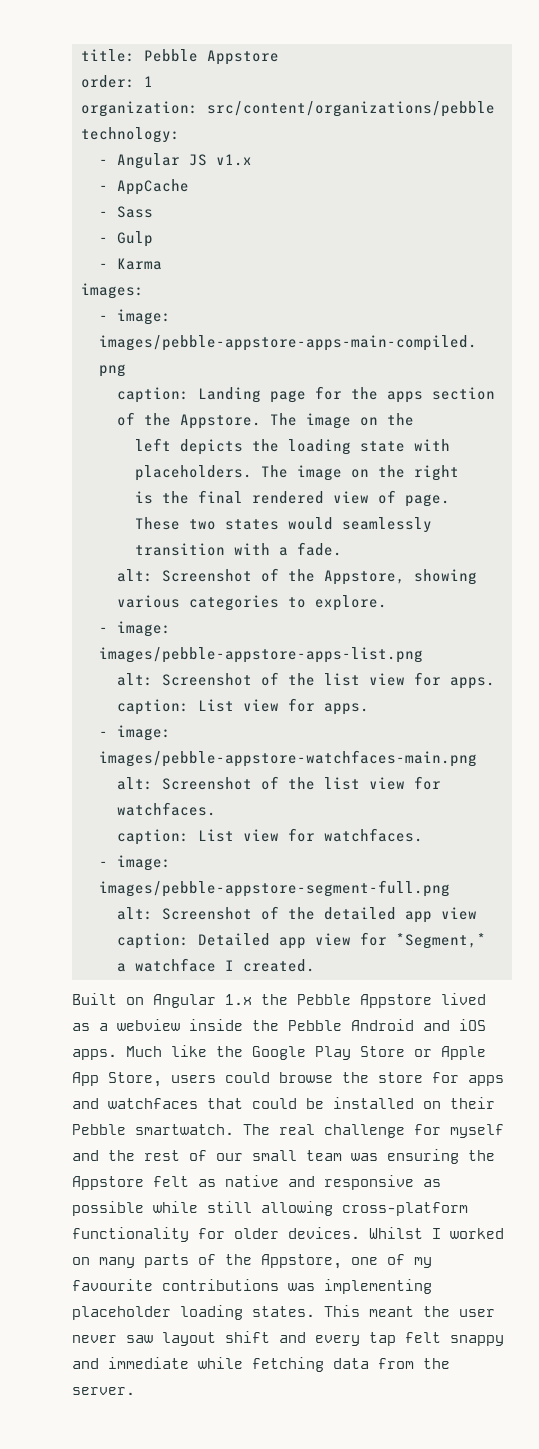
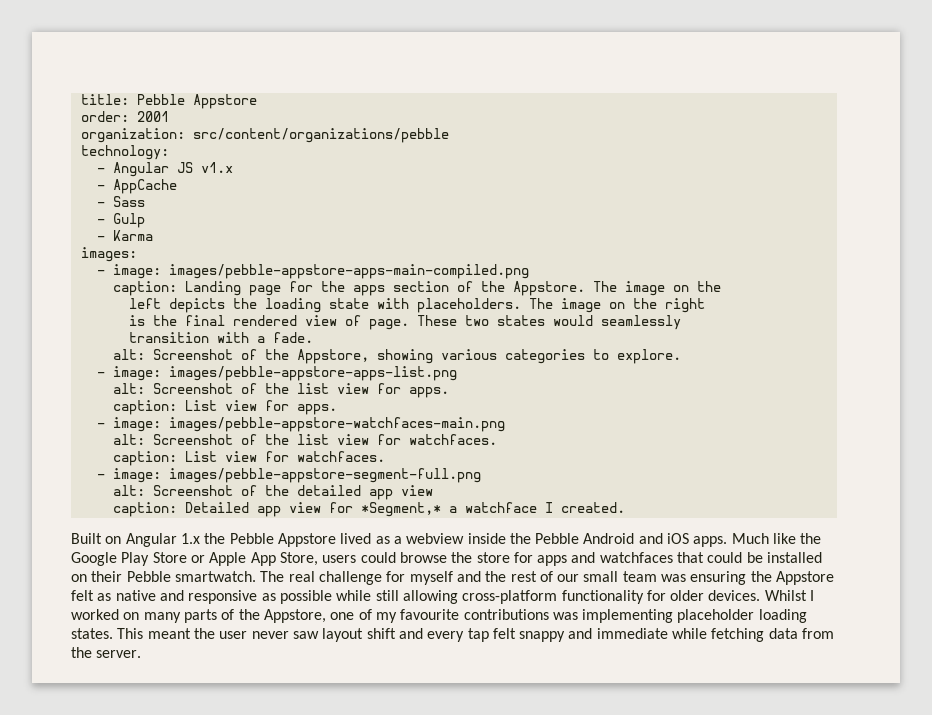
- order: 1
+ order: 2001

